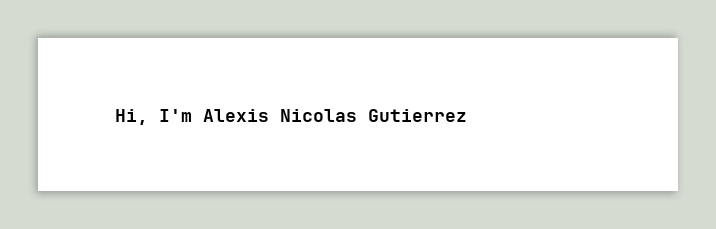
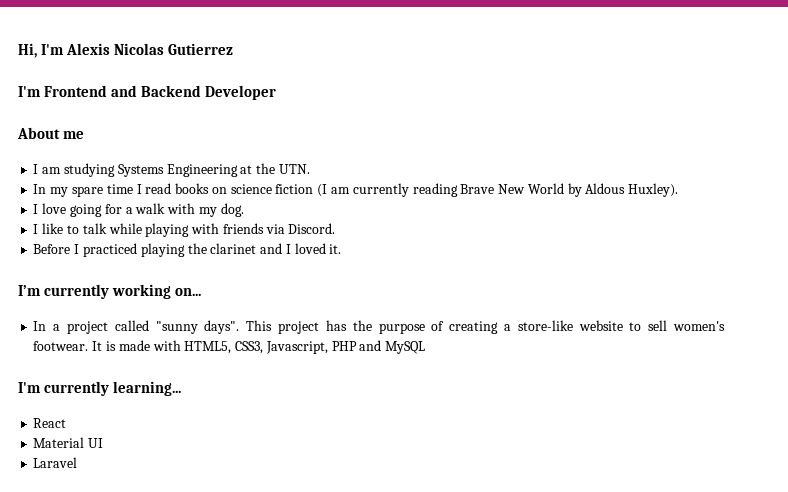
+ I'm Frontend and Backend Developer
+ About me
+ I am studying Systems Engineering at the UTN.
+ In my spare time I read books on science fiction (I am currently reading Brave New World by Aldous Huxley).
+ I love going for a walk with my dog.
+ I like to talk while playing with friends via Discord.
+ Before I practiced playing the clarinet and I loved it.
+ I’m currently working on...
+ In a project called "sunny days". This project has the purpose of creating a store-like website to sell women's footwear. It is made with HTML5, CSS3, Javascript, PHP and MySQL
+ I'm currently learning...
+ React
+ Material UI
+ Laravel

